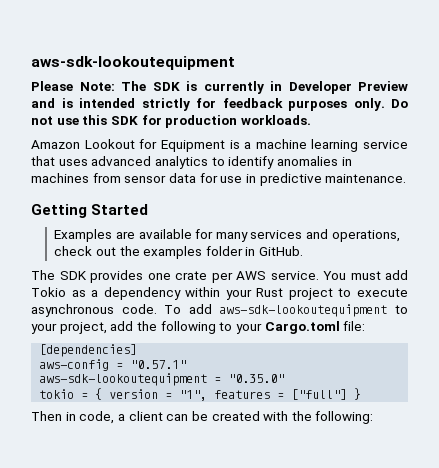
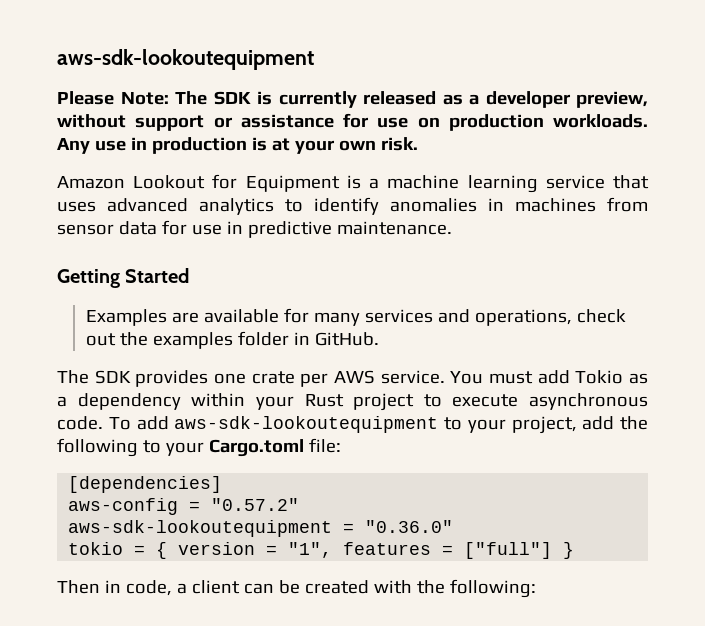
- Please Note: The SDK is currently in Developer Preview and is intended strictly for feedback purposes only. Do not use this SDK for production workloads.
+ Please Note: The SDK is currently released as a developer preview, without support or assistance for use on production workloads. Any use in production is at your own risk.
- aws-config = "0.57.1"
+ aws-config = "0.57.2"
- aws-sdk-lookoutequipment = "0.35.0"
+ aws-sdk-lookoutequipment = "0.36.0"

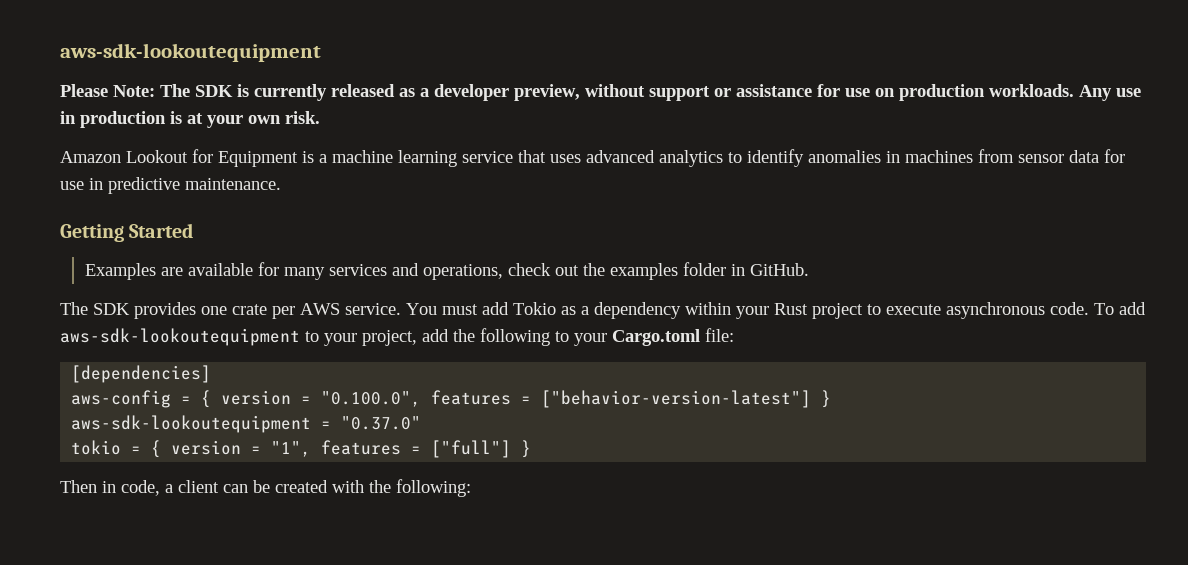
- aws-config = "0.57.2"
+ aws-config = { version = "0.100.0", features = ["behavior-version-latest"] }
- aws-sdk-lookoutequipment = "0.36.0"
+ aws-sdk-lookoutequipment = "0.37.0"

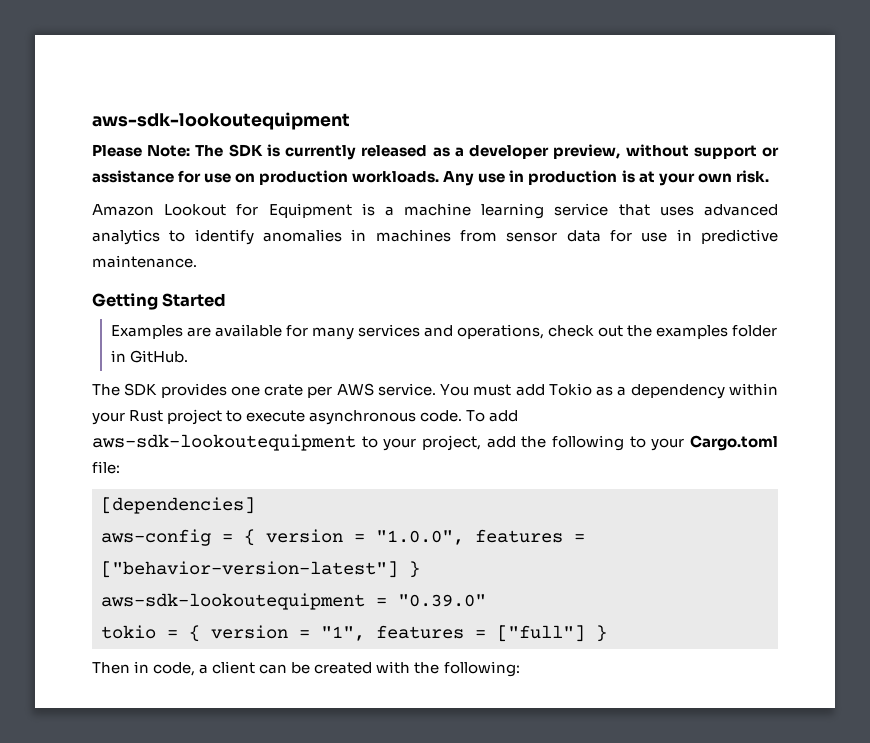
- aws-config = { version = "0.100.0", features = ["behavior-version-latest"] }
+ aws-config = { version = "1.0.0", features = ["behavior-version-latest"] }
- aws-sdk-lookoutequipment = "0.37.0"
+ aws-sdk-lookoutequipment = "0.39.0"

